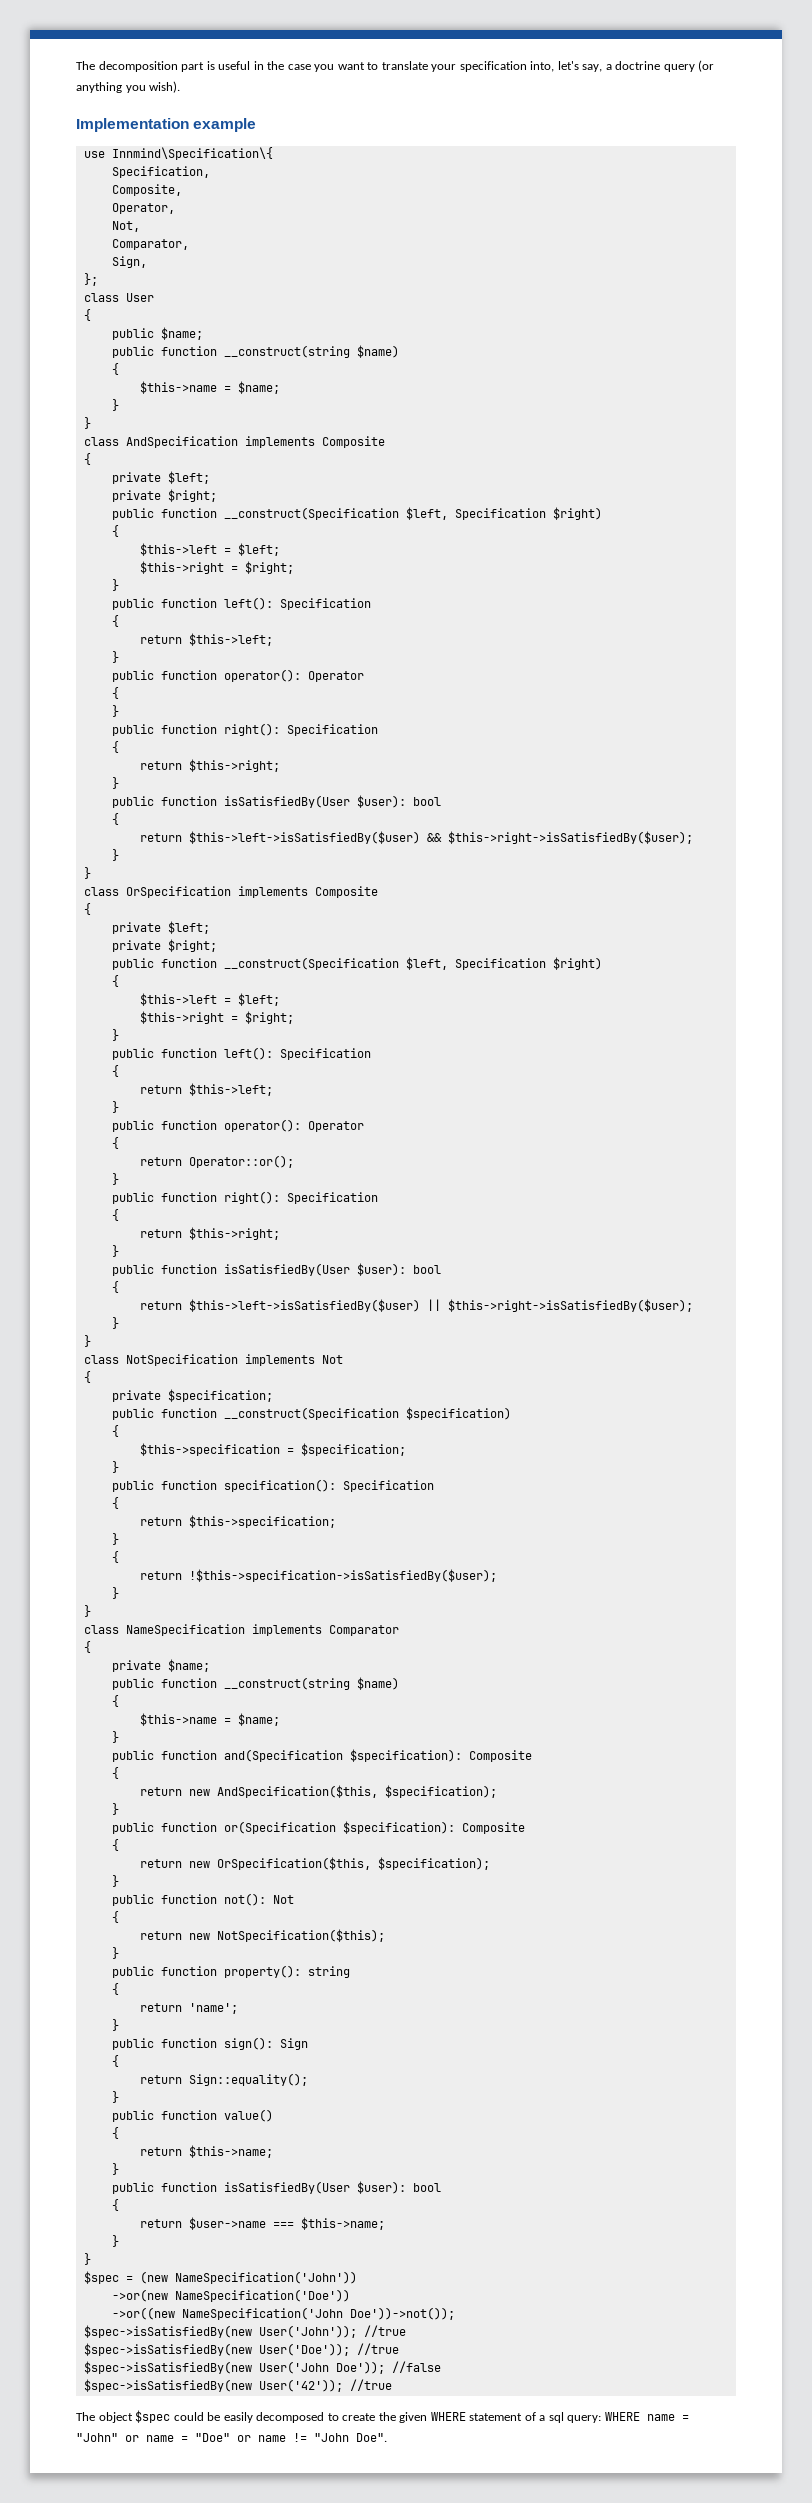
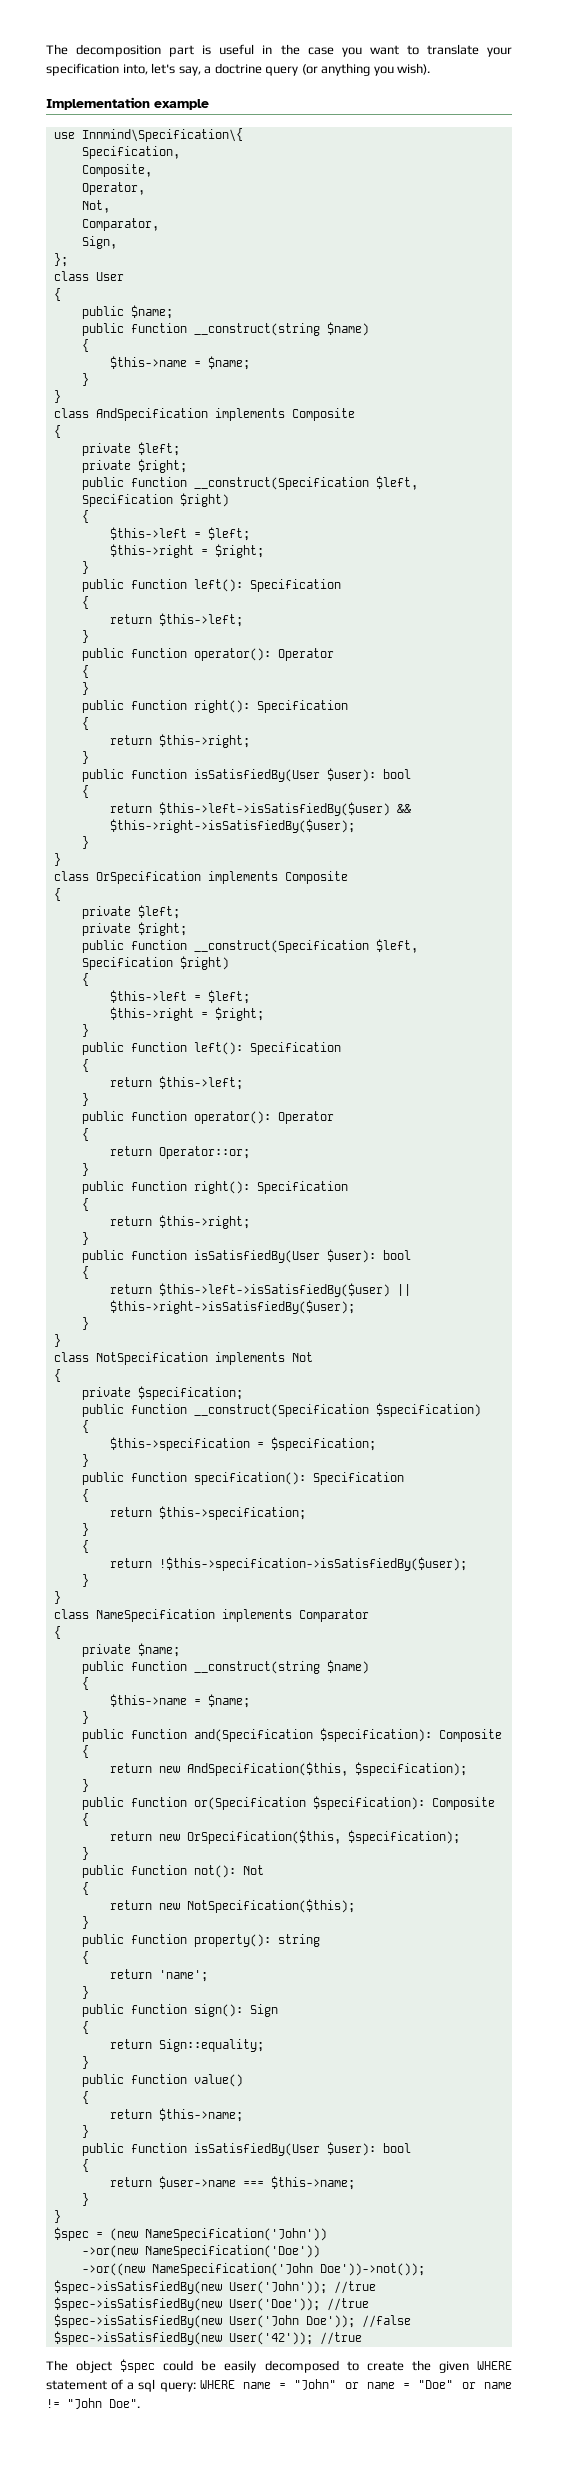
- return Operator::or();
+ return Operator::or;
- return Sign::equality();
+ return Sign::equality;

